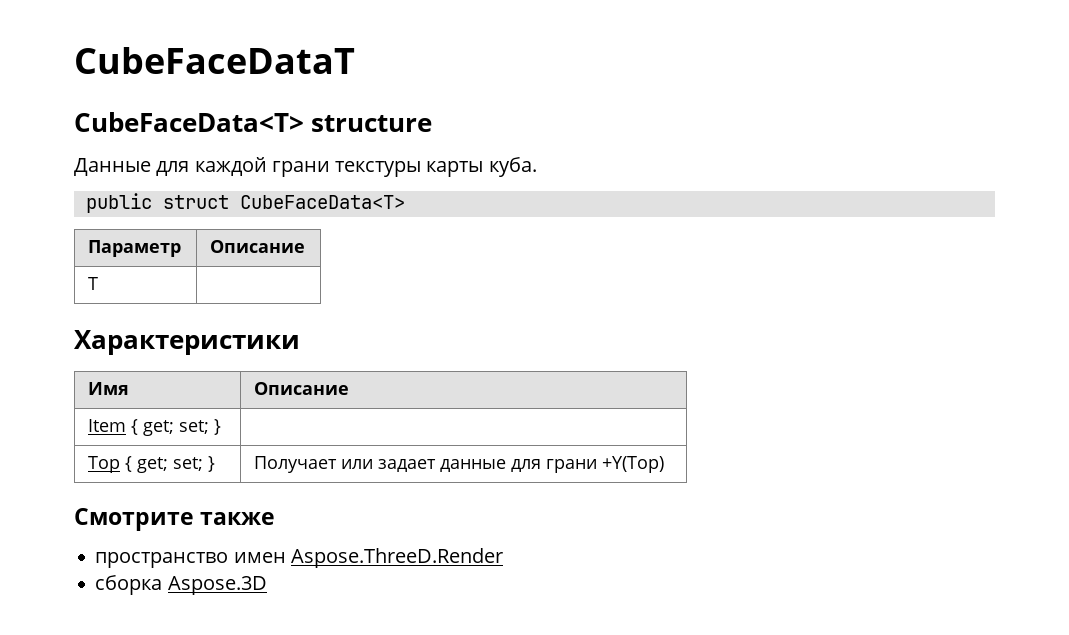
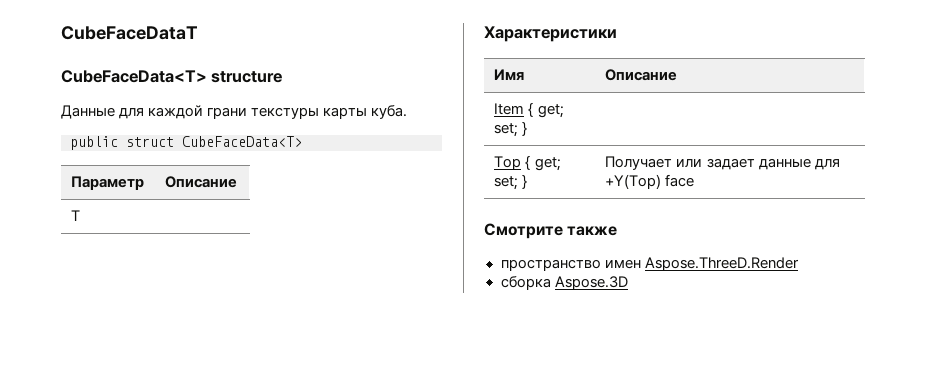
- Top { get; set; } | Получает или задает данные для грани +Y(Top)
+ Top { get; set; } | Получает или задает данные для +Y(Top) face

